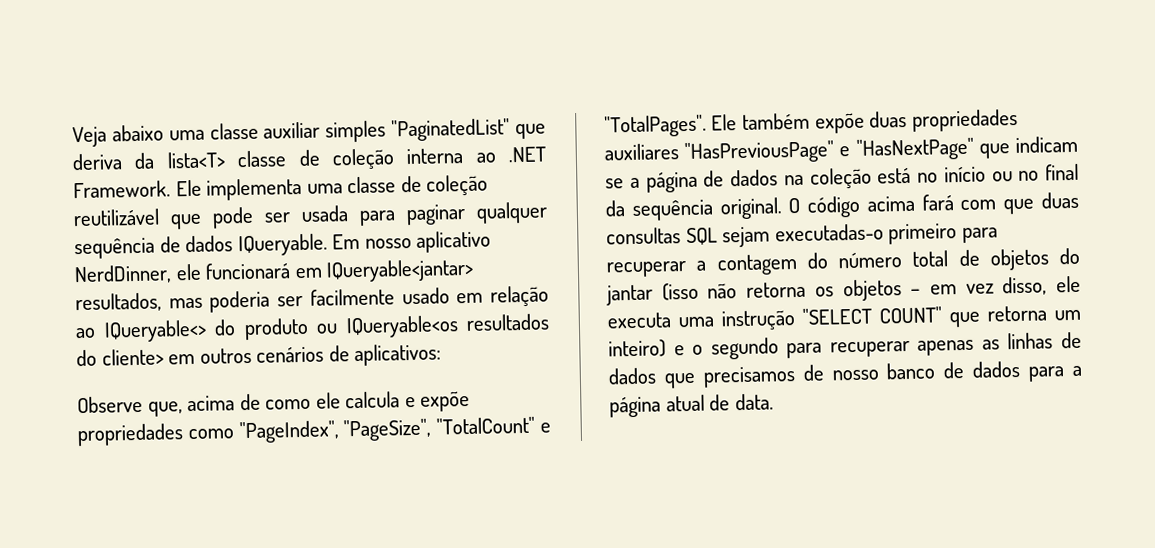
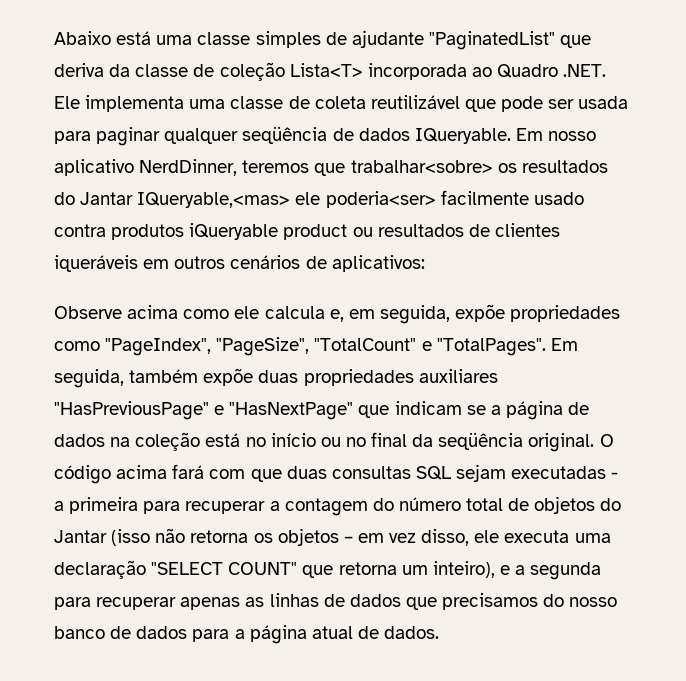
- Veja abaixo uma classe auxiliar simples "PaginatedList" que deriva da lista<T> classe de coleção interna ao .NET Framework. Ele implementa uma classe de coleção reutilizável que pode ser usada para paginar qualquer sequência de dados IQueryable.
+ Abaixo está uma classe simples de ajudante "PaginatedList" que deriva da classe de coleção Lista<T> incorporada ao Quadro .NET. Ele implementa uma classe de coleta reutilizável que pode ser usada para paginar qualquer seqüência de dados IQueryable.
- Em nosso aplicativo NerdDinner, ele funcionará em IQueryable<jantar> resultados, mas poderia ser facilmente usado em relação ao IQueryable<> do produto ou IQueryable<os resultados do cliente> em outros cenários de aplicativos:
+ Em nosso aplicativo NerdDinner, teremos que trabalhar<sobre> os resultados do Jantar IQueryable,<mas> ele poderia<ser> facilmente usado contra produtos iQueryable product ou resultados de clientes iqueráveis em outros cenários de aplicativos:
- Observe que, acima de como ele calcula e expõe propriedades como "PageIndex", "PageSize", "TotalCount" e "TotalPages".
+ Observe acima como ele calcula e, em seguida, expõe propriedades como "PageIndex", "PageSize", "TotalCount" e "TotalPages".
- Ele também expõe duas propriedades auxiliares "HasPreviousPage" e "HasNextPage" que indicam se a página de dados na coleção está no início ou no final da sequência original.
+ Em seguida, também expõe duas propriedades auxiliares "HasPreviousPage" e "HasNextPage" que indicam se a página de dados na coleção está no início ou no final da seqüência original.
- O código acima fará com que duas consultas SQL sejam executadas-o primeiro para recuperar a contagem do número total de objetos do jantar (isso não retorna os objetos – em vez disso, ele executa uma instrução "SELECT COUNT" que retorna um inteiro) e o segundo para recuperar apenas as linhas de dados que precisamos de nosso banco de dados para a página atual de data.
+ O código acima fará com que duas consultas SQL sejam executadas - a primeira para recuperar a contagem do número total de objetos do Jantar (isso não retorna os objetos – em vez disso, ele executa uma declaração "SELECT COUNT" que retorna um inteiro), e a segunda para recuperar apenas as linhas de dados que precisamos do nosso banco de dados para a página atual de dados.

